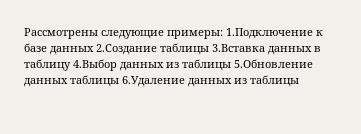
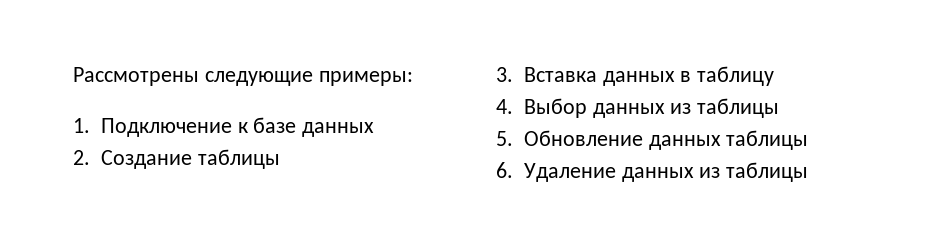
- Рассмотрены следующие примеры: 1.Подключение к базе данных 2.Создание таблицы 3.Вставка данных в таблицу 4.Выбор данных из таблицы 5.Обновление данных таблицы 6.Удаление данных из таблицы
+ Рассмотрены следующие примеры:
+ 1. Подключение к базе данных
+ 2. Создание таблицы
+ 3. Вставка данных в таблицу
+ 4. Выбор данных из таблицы
+ 5. Обновление данных таблицы
+ 6. Удаление данных из таблицы

